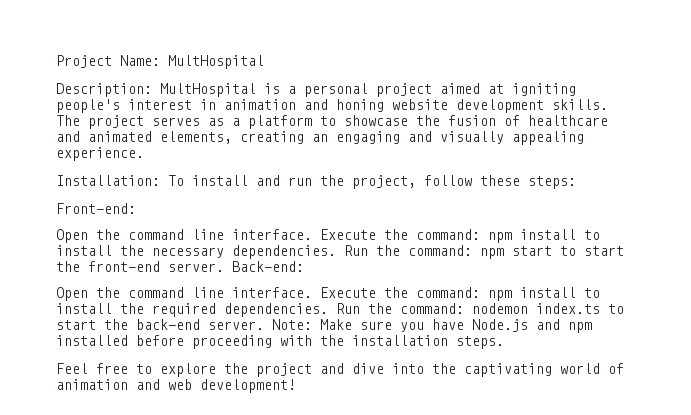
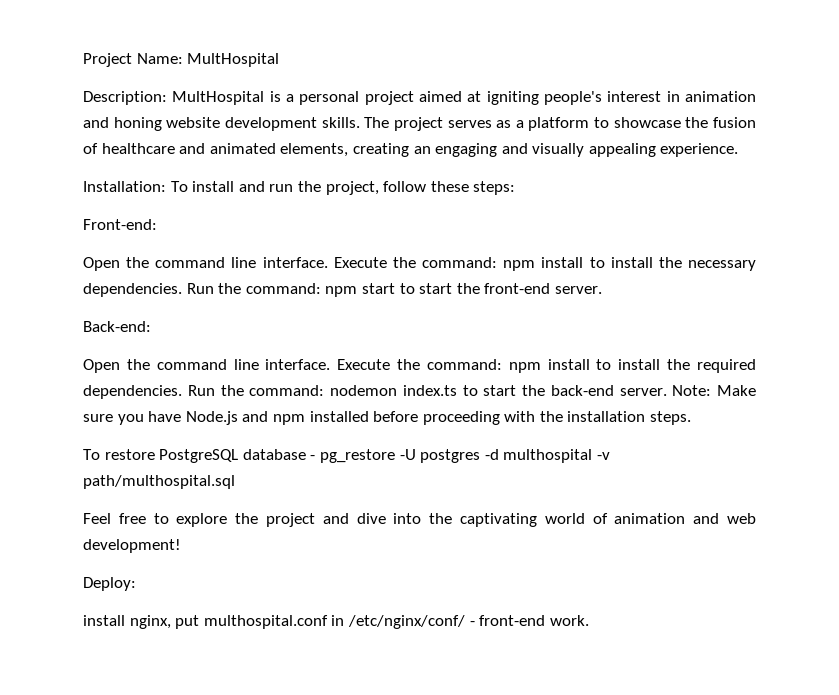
- Run the command: npm start to start the front-end server. Back-end:
+ Run the command: npm start to start the front-end server.
+ Back-end:
+ To restore PostgreSQL database - pg_restore -U postgres -d multhospital -v path/multhospital.sql
+ Deploy:
+ install nginx, put multhospital.conf in /etc/nginx/conf/ - front-end work.

